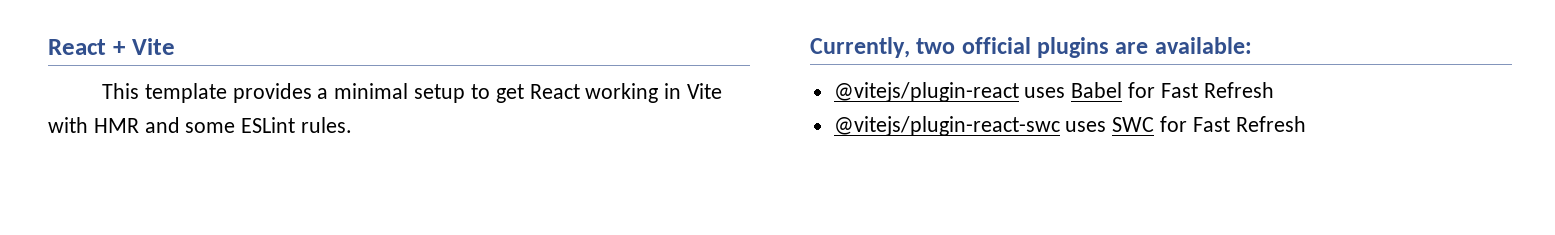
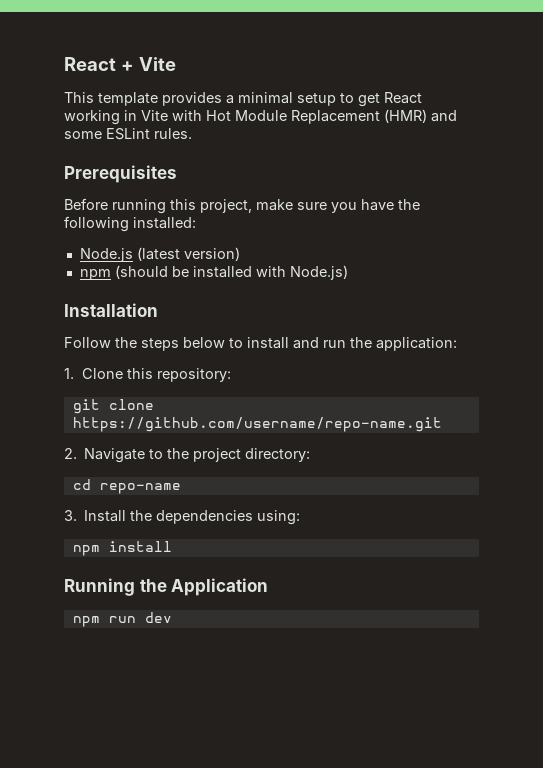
- This template provides a minimal setup to get React working in Vite with HMR and some ESLint rules.
+ This template provides a minimal setup to get React working in Vite with Hot Module Replacement (HMR) and some ESLint rules.
- Currently, two official plugins are available:
- @vitejs/plugin-react uses Babel for Fast Refresh
- @vitejs/plugin-react-swc uses SWC for Fast Refresh
+ Prerequisites
+ Before running this project, make sure you have the following installed:
+ Node.js (latest version)
+ npm (should be installed with Node.js)
+ Installation
+ Follow the steps below to install and run the application:
+ 1. Clone this repository:
+ git clone https://github.com/username/repo-name.git
+ 2. Navigate to the project directory:
+ cd repo-name
+ 3. Install the dependencies using:
+ npm install
+ Running the Application
+ npm run dev

